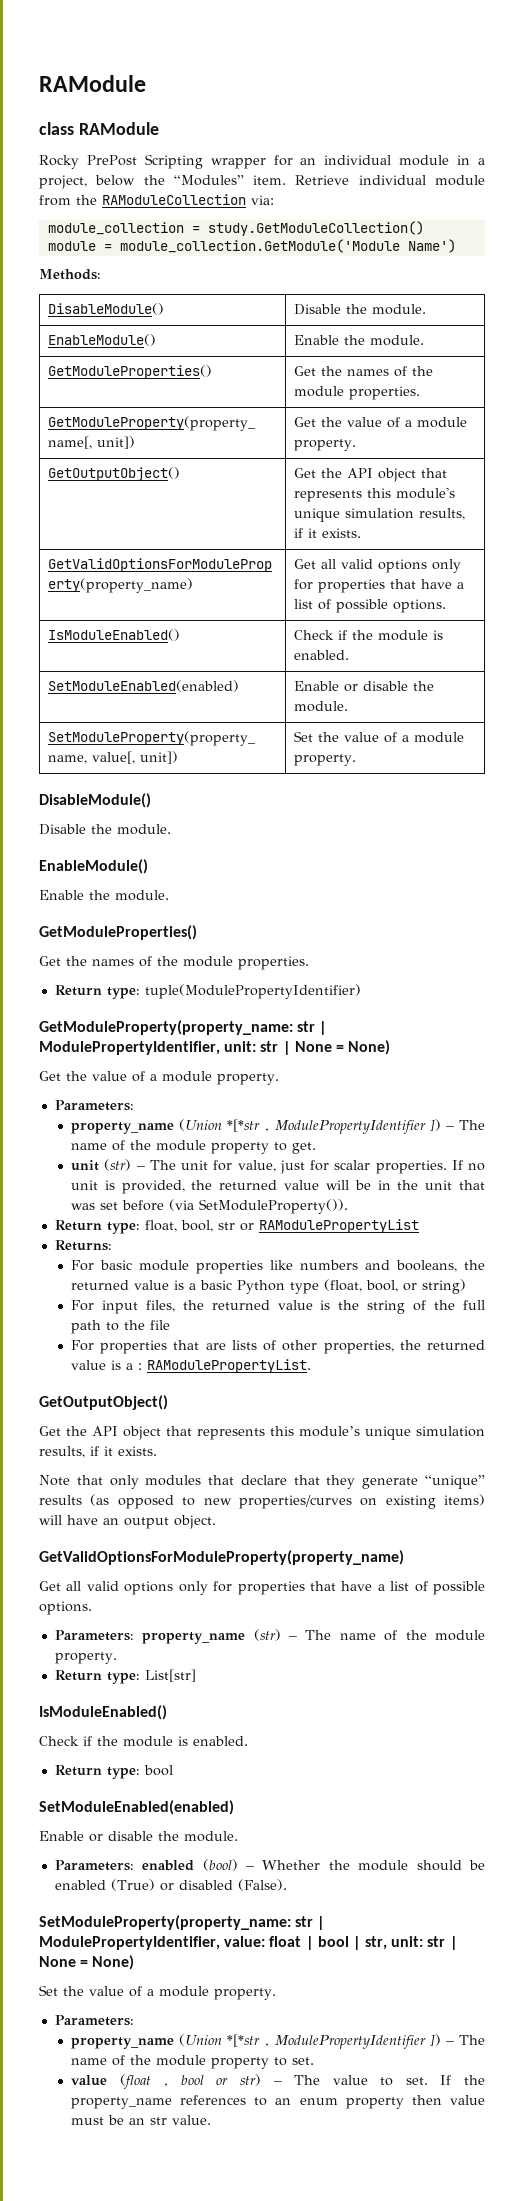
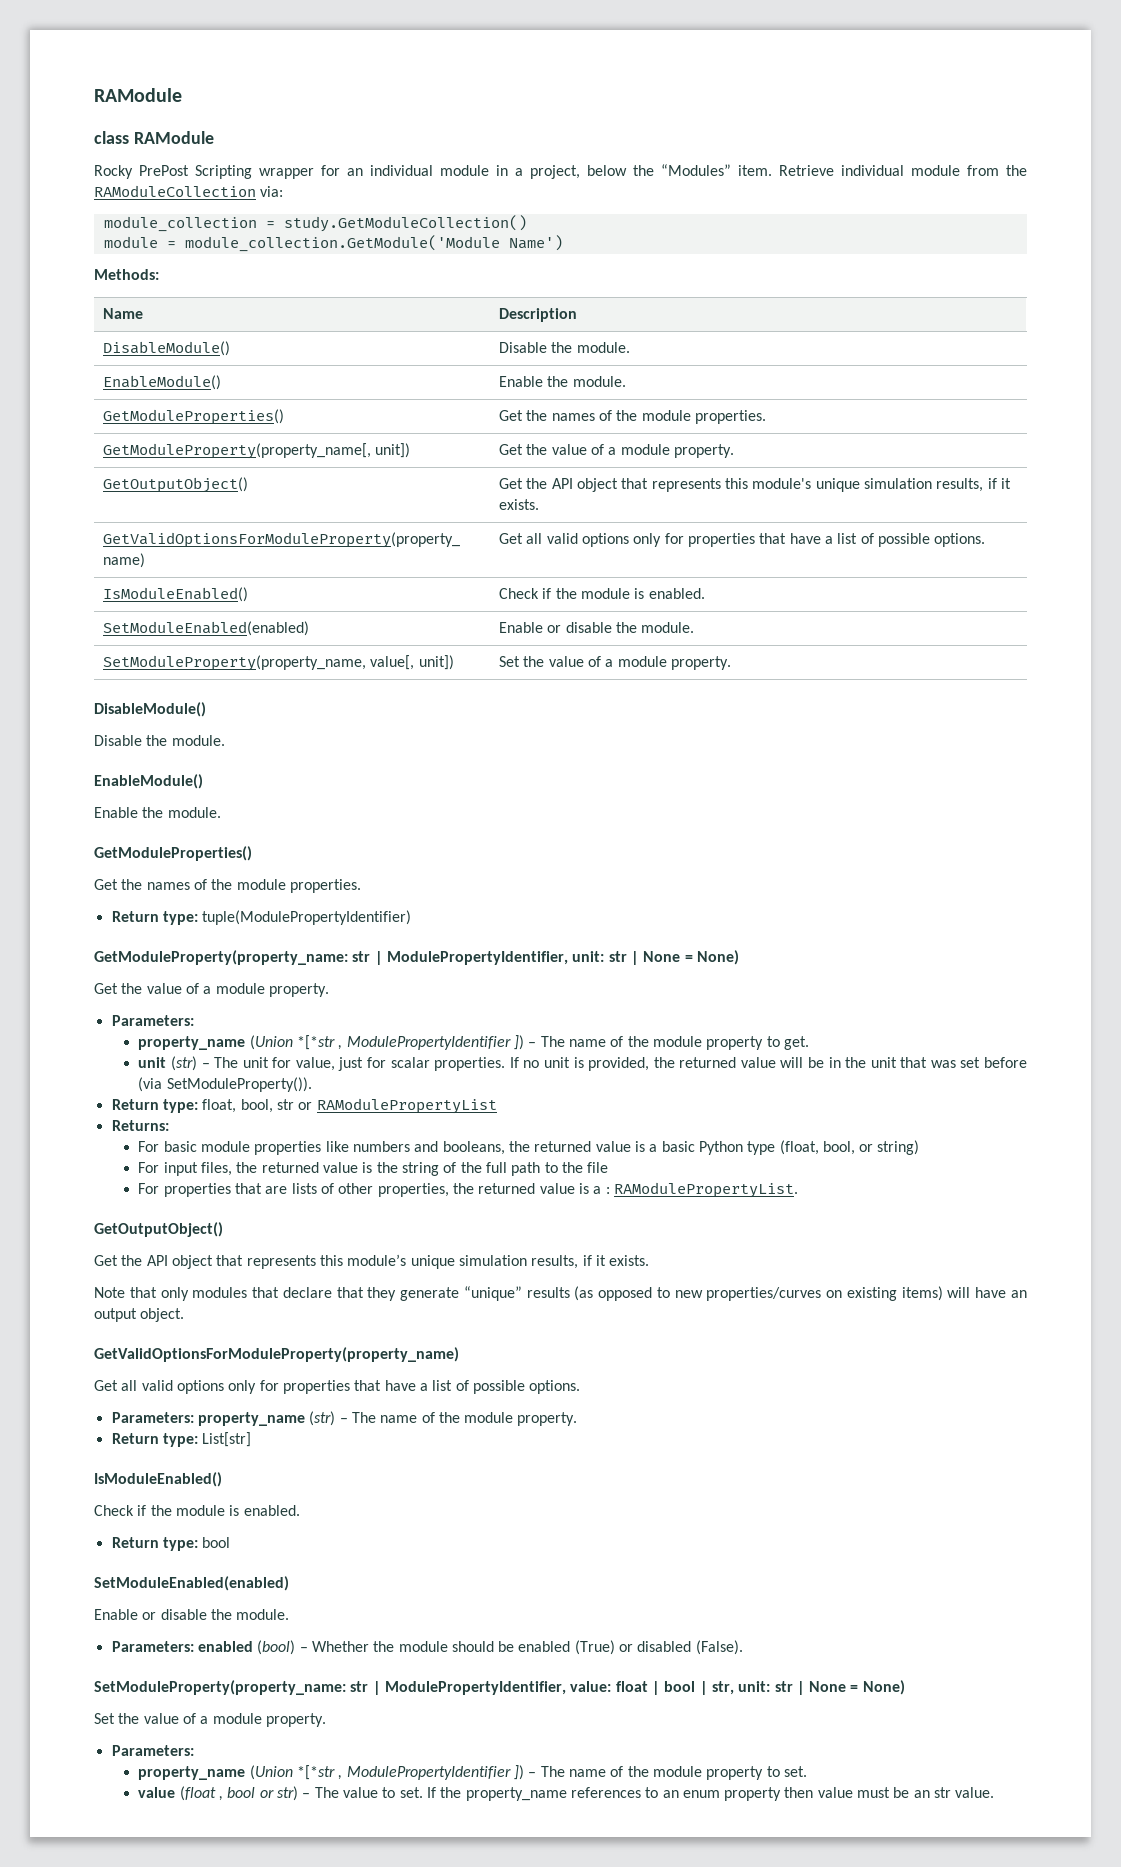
+ Name | Description

